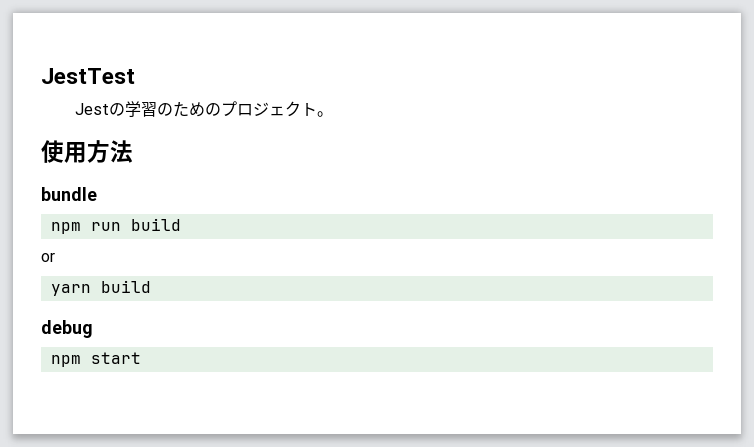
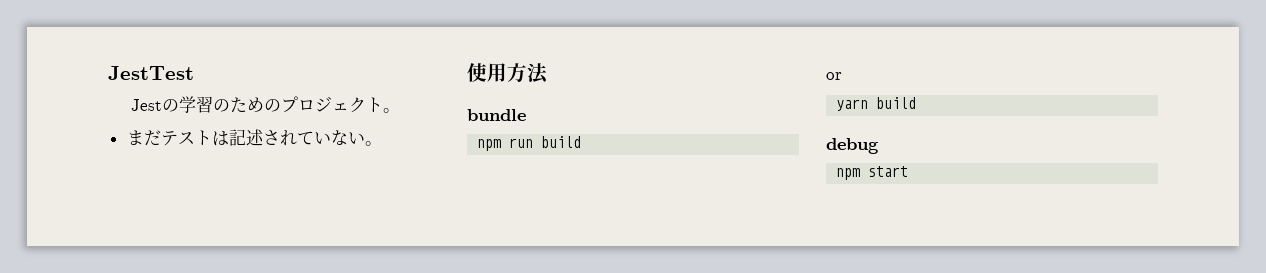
+ まだテストは記述されていない。

